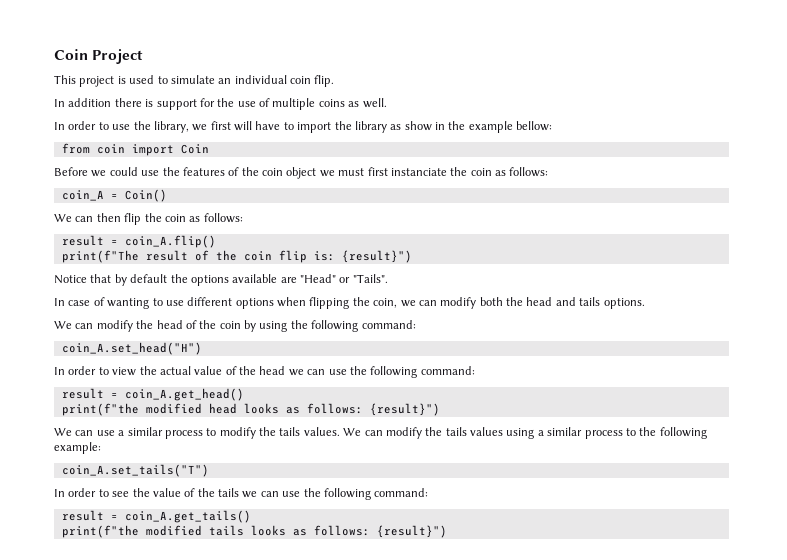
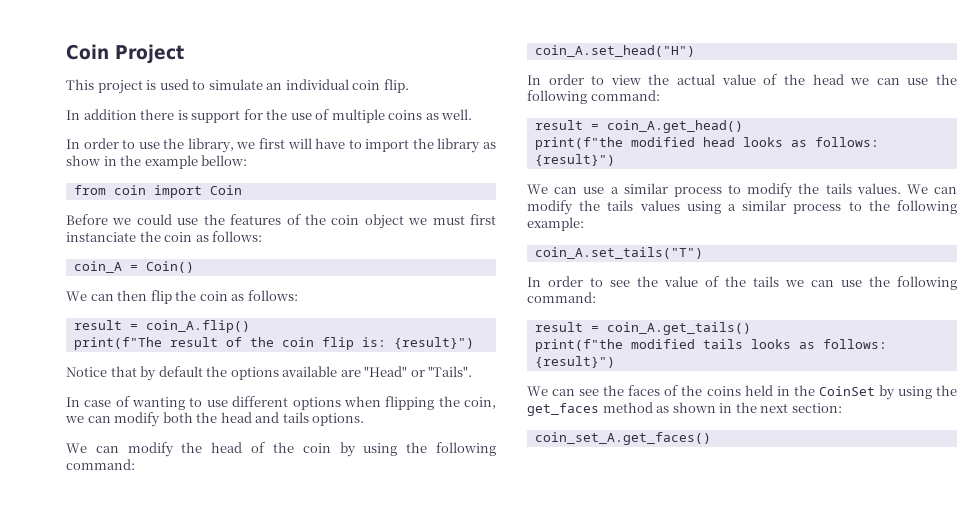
+ We can see the faces of the coins held in the CoinSet by using the get_faces method as shown in the next section:
+ coin_set_A.get_faces()

